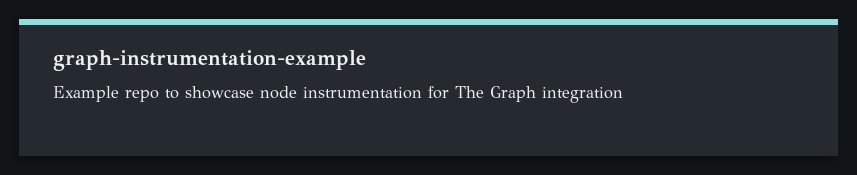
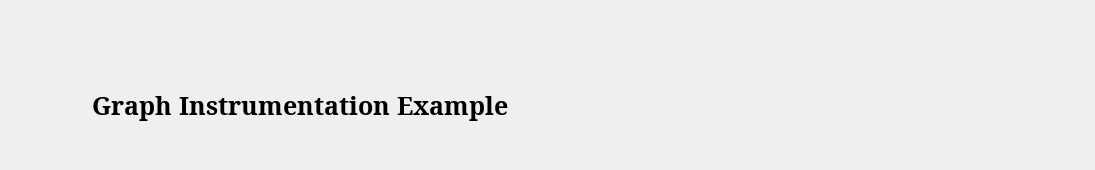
- graph-instrumentation-example
- Example repo to showcase node instrumentation for The Graph integration
+ Graph Instrumentation Example

